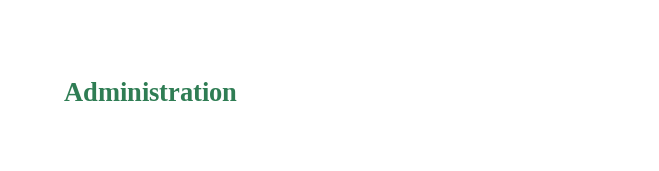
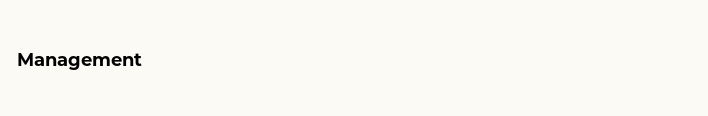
- Administration
+ Management

